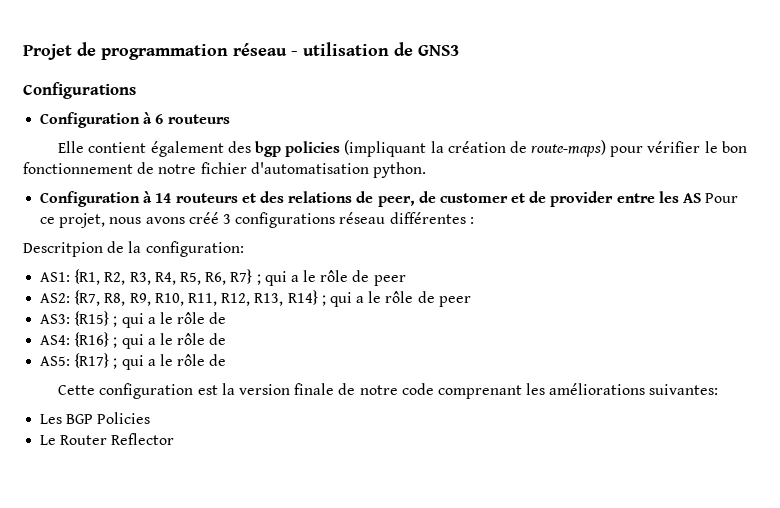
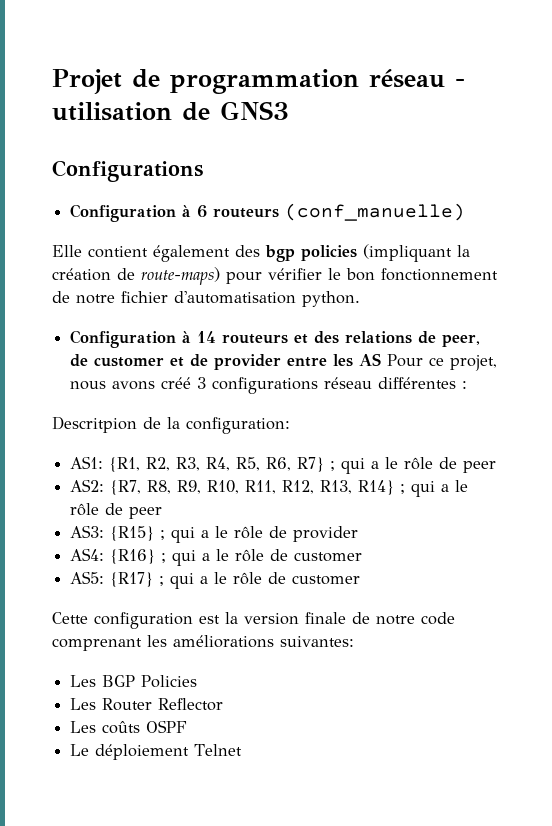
- Configuration à 6 routeurs
+ Configuration à 6 routeurs (conf_manuelle)
- AS3: {R15} ; qui a le rôle de
+ AS3: {R15} ; qui a le rôle de provider
- AS4: {R16} ; qui a le rôle de
+ AS4: {R16} ; qui a le rôle de customer
- AS5: {R17} ; qui a le rôle de
+ AS5: {R17} ; qui a le rôle de customer
- Le Router Reflector
+ Les Router Reflector
+ Les coûts OSPF
+ Le déploiement Telnet

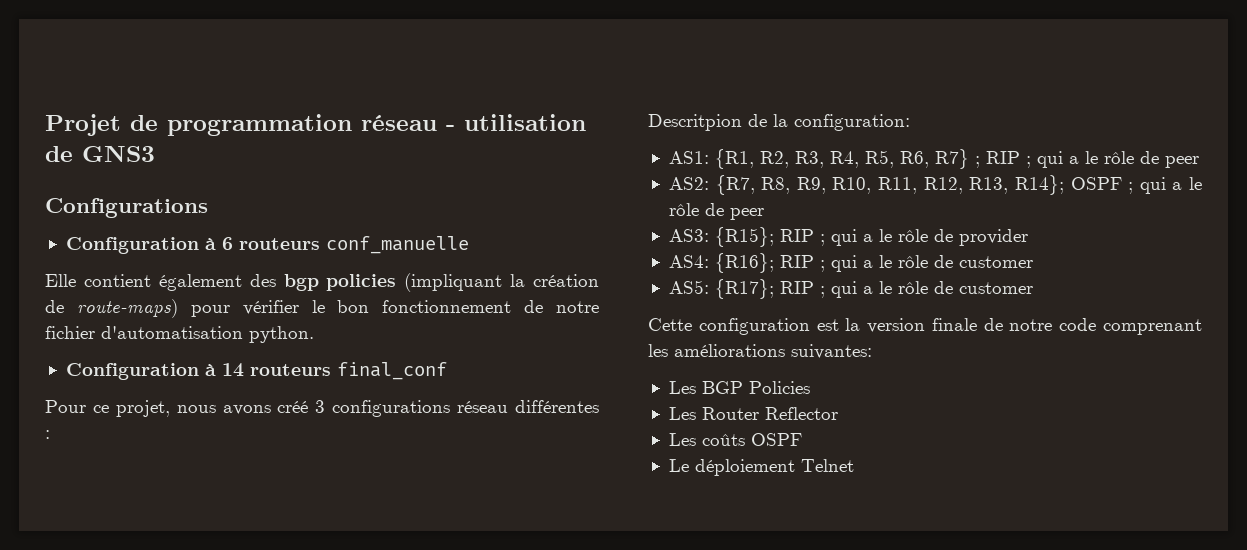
- Configuration à 6 routeurs (conf_manuelle)
+ Configuration à 6 routeurs conf_manuelle
- Configuration à 14 routeurs et des relations de peer, de customer et de provider entre les AS Pour ce projet, nous avons créé 3 configurations réseau différentes :
+ Configuration à 14 routeurs final_conf
+ Pour ce projet, nous avons créé 3 configurations réseau différentes :
- AS1: {R1, R2, R3, R4, R5, R6, R7} ; qui a le rôle de peer
+ AS1: {R1, R2, R3, R4, R5, R6, R7} ; RIP ; qui a le rôle de peer
- AS2: {R7, R8, R9, R10, R11, R12, R13, R14} ; qui a le rôle de peer
+ AS2: {R7, R8, R9, R10, R11, R12, R13, R14}; OSPF ; qui a le rôle de peer
- AS3: {R15} ; qui a le rôle de provider
+ AS3: {R15}; RIP ; qui a le rôle de provider
- AS4: {R16} ; qui a le rôle de customer
+ AS4: {R16}; RIP ; qui a le rôle de customer
- AS5: {R17} ; qui a le rôle de customer
+ AS5: {R17}; RIP ; qui a le rôle de customer

